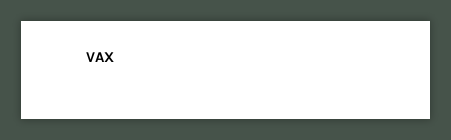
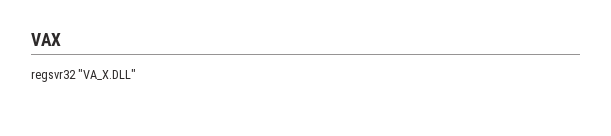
+ regsvr32 "VA_X.DLL"

